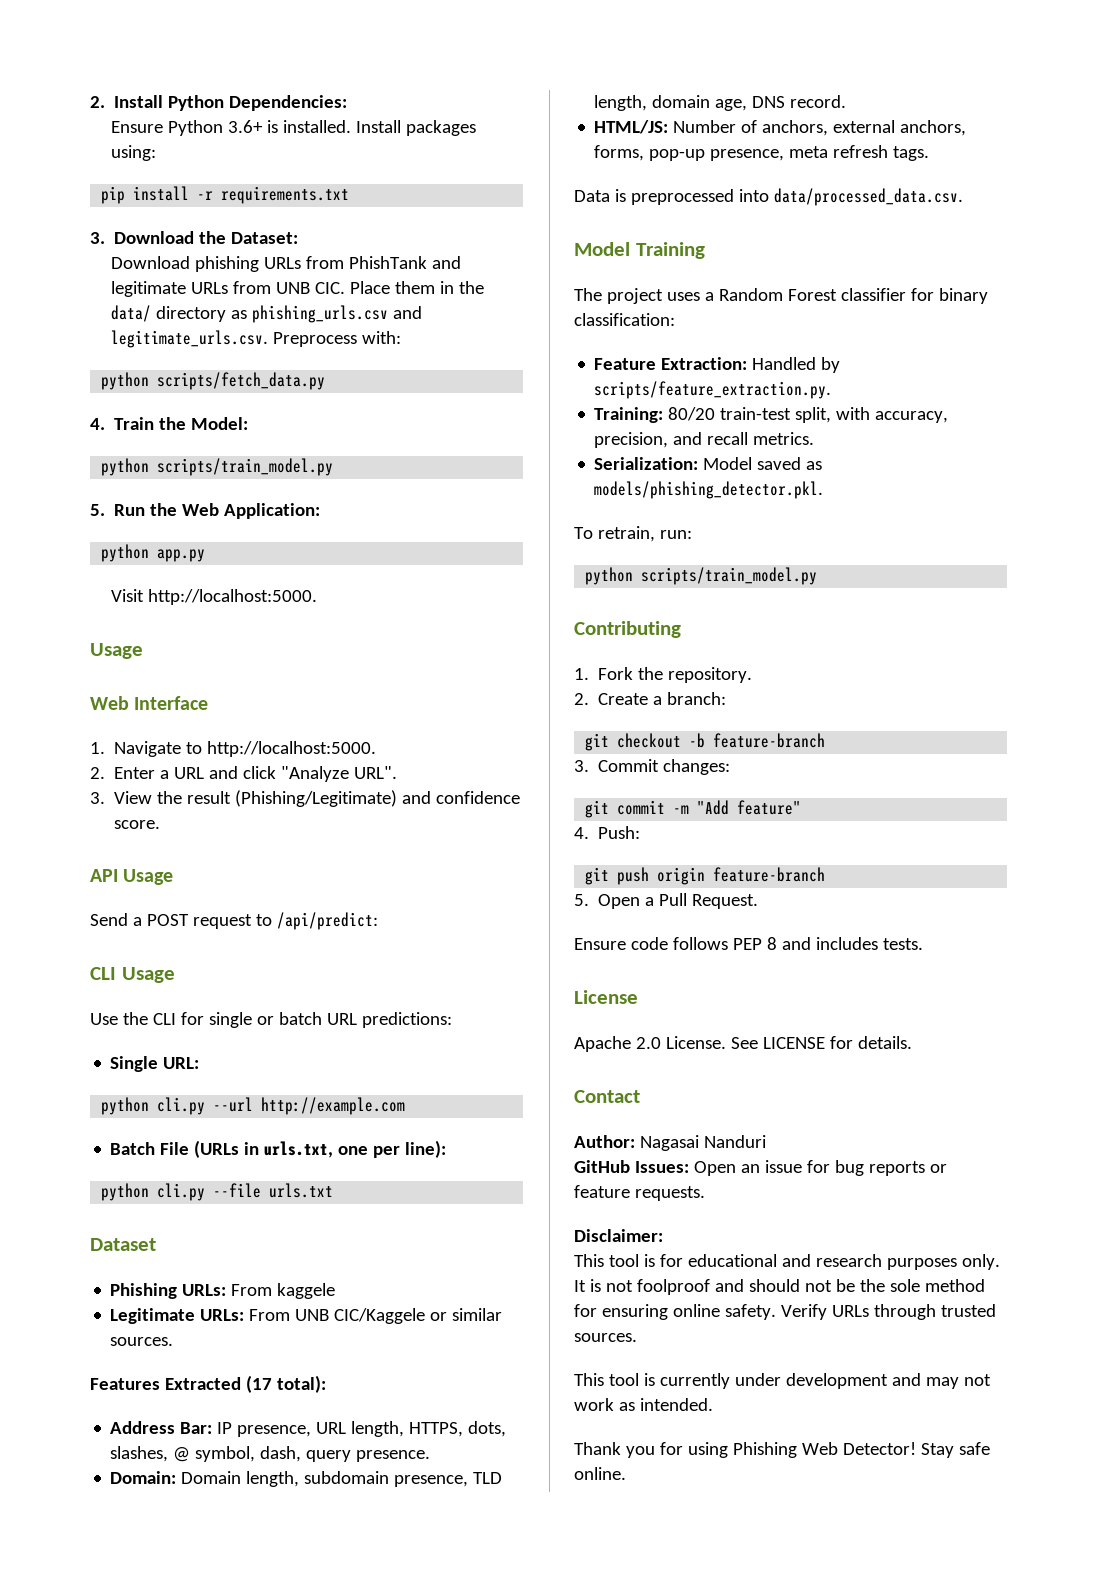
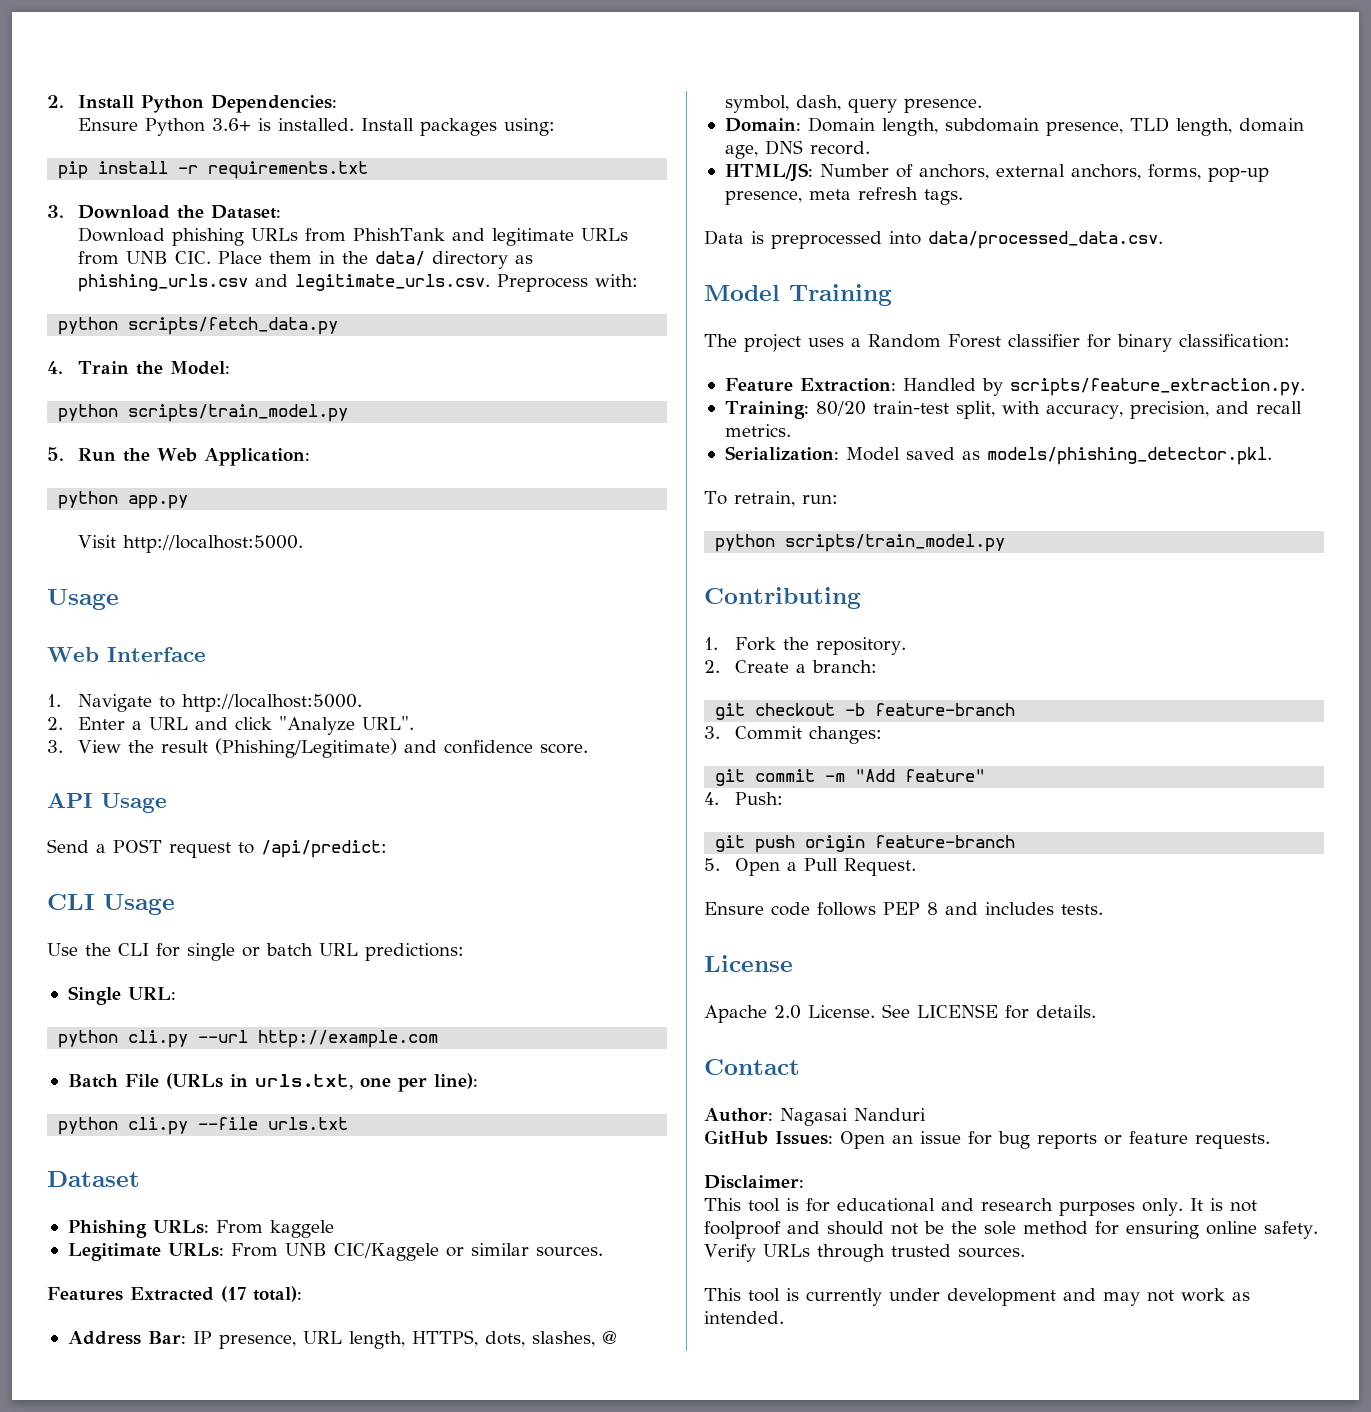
- Thank you for using Phishing Web Detector! Stay safe online.

